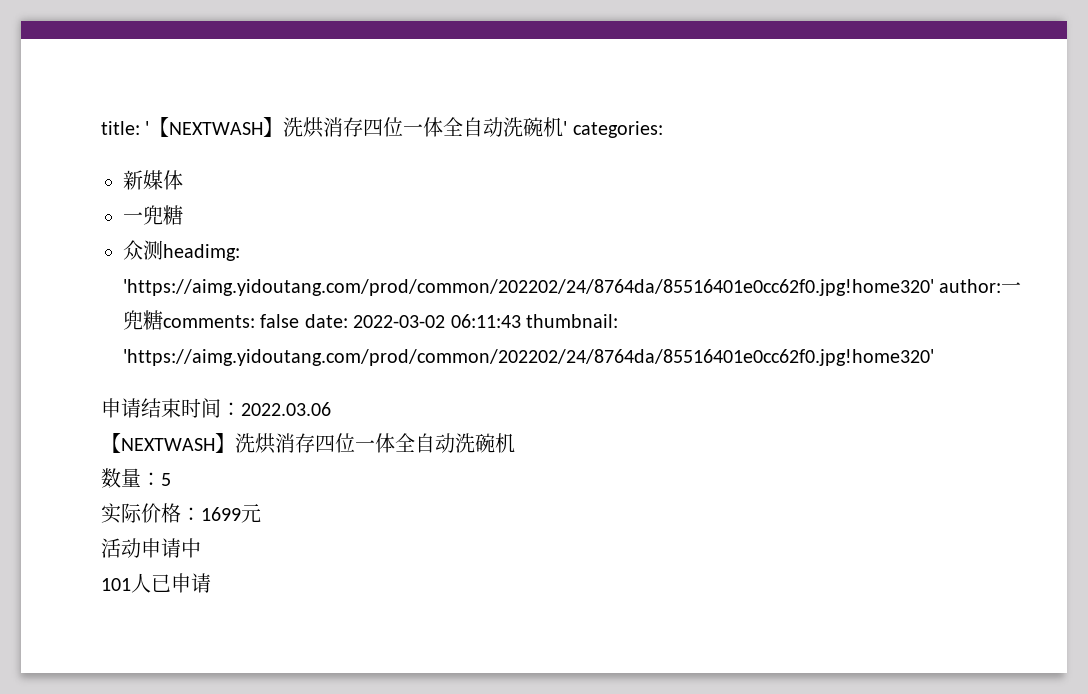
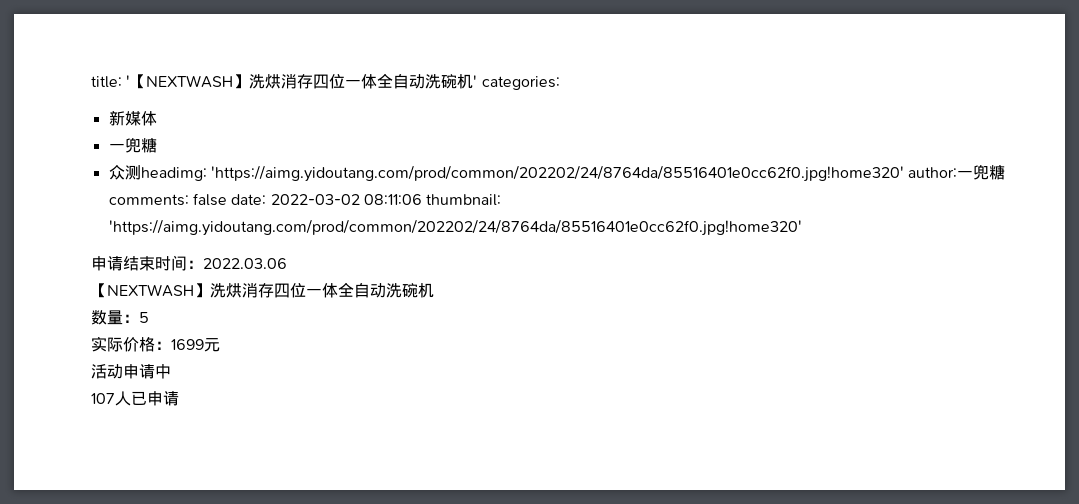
- 众测headimg: 'https://aimg.yidoutang.com/prod/common/202202/24/8764da/85516401e0cc62f0.jpg!home320' author:一兜糖comments: false date: 2022-03-02 06:11:43 thumbnail: 'https://aimg.yidoutang.com/prod/common/202202/24/8764da/85516401e0cc62f0.jpg!home320'
+ 众测headimg: 'https://aimg.yidoutang.com/prod/common/202202/24/8764da/85516401e0cc62f0.jpg!home320' author:一兜糖comments: false date: 2022-03-02 08:11:06 thumbnail: 'https://aimg.yidoutang.com/prod/common/202202/24/8764da/85516401e0cc62f0.jpg!home320'
- 101人已申请
+ 107人已申请

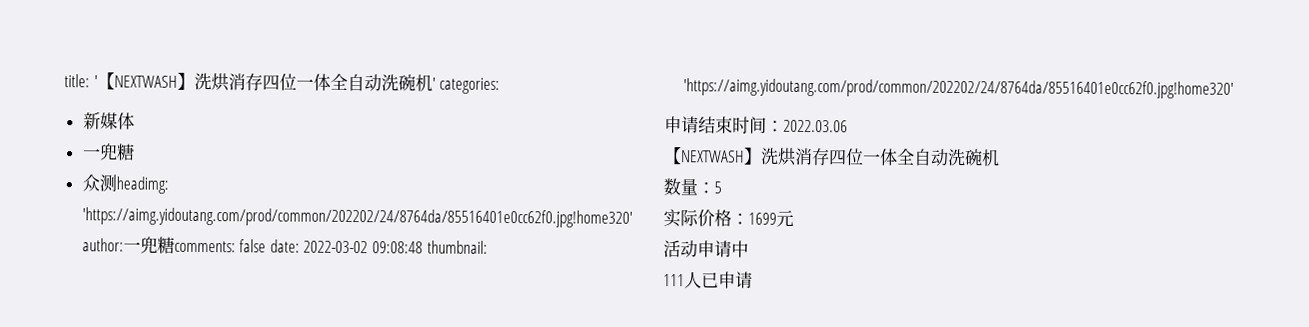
- 众测headimg: 'https://aimg.yidoutang.com/prod/common/202202/24/8764da/85516401e0cc62f0.jpg!home320' author:一兜糖comments: false date: 2022-03-02 08:11:06 thumbnail: 'https://aimg.yidoutang.com/prod/common/202202/24/8764da/85516401e0cc62f0.jpg!home320'
+ 众测headimg: 'https://aimg.yidoutang.com/prod/common/202202/24/8764da/85516401e0cc62f0.jpg!home320' author:一兜糖comments: false date: 2022-03-02 09:08:48 thumbnail: 'https://aimg.yidoutang.com/prod/common/202202/24/8764da/85516401e0cc62f0.jpg!home320'
- 107人已申请
+ 111人已申请

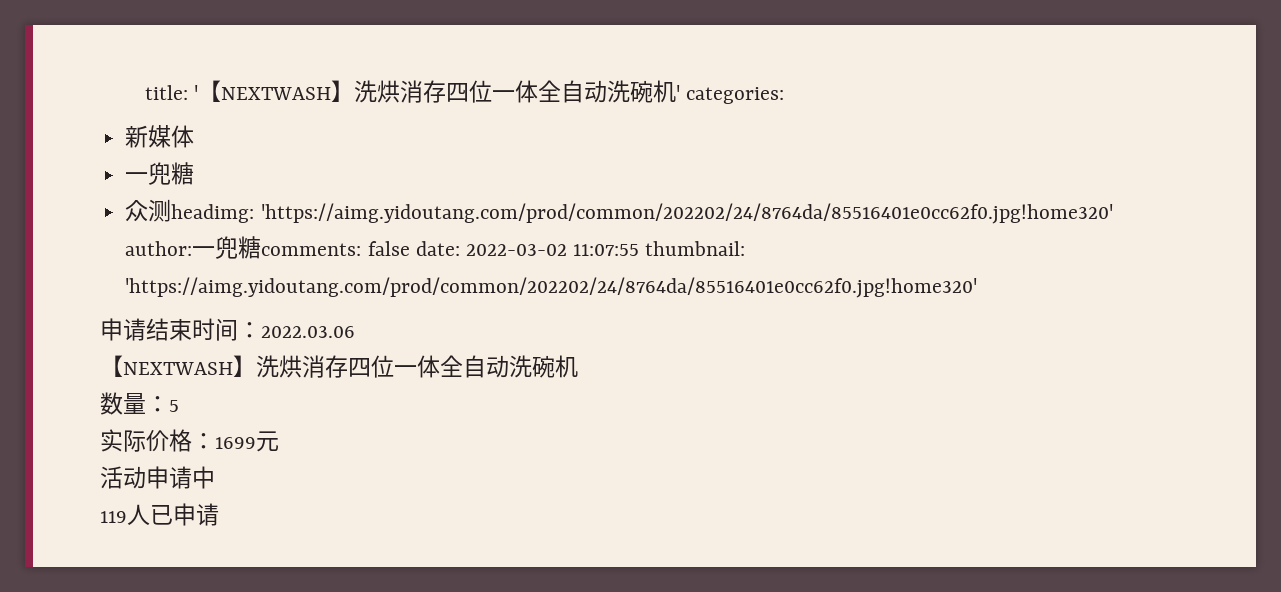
- 众测headimg: 'https://aimg.yidoutang.com/prod/common/202202/24/8764da/85516401e0cc62f0.jpg!home320' author:一兜糖comments: false date: 2022-03-02 09:08:48 thumbnail: 'https://aimg.yidoutang.com/prod/common/202202/24/8764da/85516401e0cc62f0.jpg!home320'
+ 众测headimg: 'https://aimg.yidoutang.com/prod/common/202202/24/8764da/85516401e0cc62f0.jpg!home320' author:一兜糖comments: false date: 2022-03-02 11:07:55 thumbnail: 'https://aimg.yidoutang.com/prod/common/202202/24/8764da/85516401e0cc62f0.jpg!home320'
- 111人已申请
+ 119人已申请

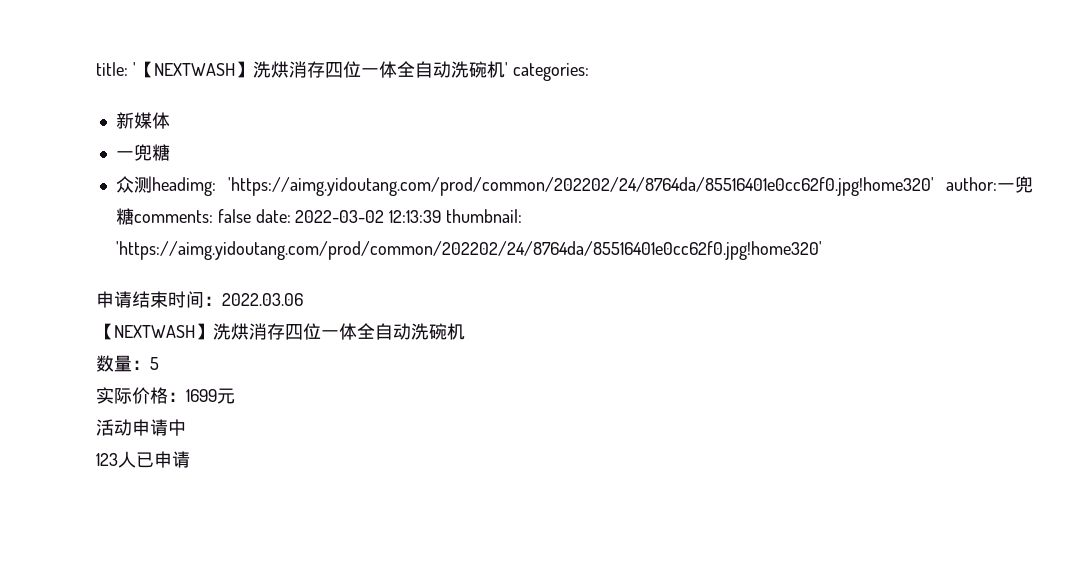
- 众测headimg: 'https://aimg.yidoutang.com/prod/common/202202/24/8764da/85516401e0cc62f0.jpg!home320' author:一兜糖comments: false date: 2022-03-02 11:07:55 thumbnail: 'https://aimg.yidoutang.com/prod/common/202202/24/8764da/85516401e0cc62f0.jpg!home320'
+ 众测headimg: 'https://aimg.yidoutang.com/prod/common/202202/24/8764da/85516401e0cc62f0.jpg!home320' author:一兜糖comments: false date: 2022-03-02 12:13:39 thumbnail: 'https://aimg.yidoutang.com/prod/common/202202/24/8764da/85516401e0cc62f0.jpg!home320'
- 119人已申请
+ 123人已申请

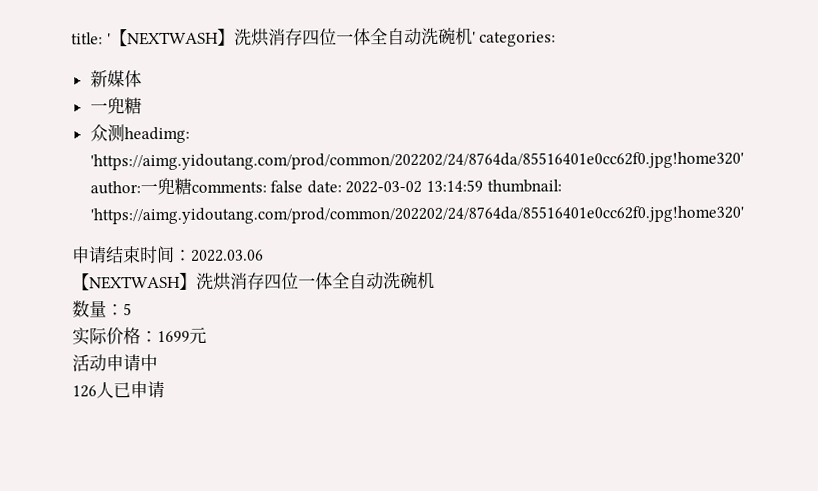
- 众测headimg: 'https://aimg.yidoutang.com/prod/common/202202/24/8764da/85516401e0cc62f0.jpg!home320' author:一兜糖comments: false date: 2022-03-02 12:13:39 thumbnail: 'https://aimg.yidoutang.com/prod/common/202202/24/8764da/85516401e0cc62f0.jpg!home320'
+ 众测headimg: 'https://aimg.yidoutang.com/prod/common/202202/24/8764da/85516401e0cc62f0.jpg!home320' author:一兜糖comments: false date: 2022-03-02 13:14:59 thumbnail: 'https://aimg.yidoutang.com/prod/common/202202/24/8764da/85516401e0cc62f0.jpg!home320'
- 123人已申请
+ 126人已申请

